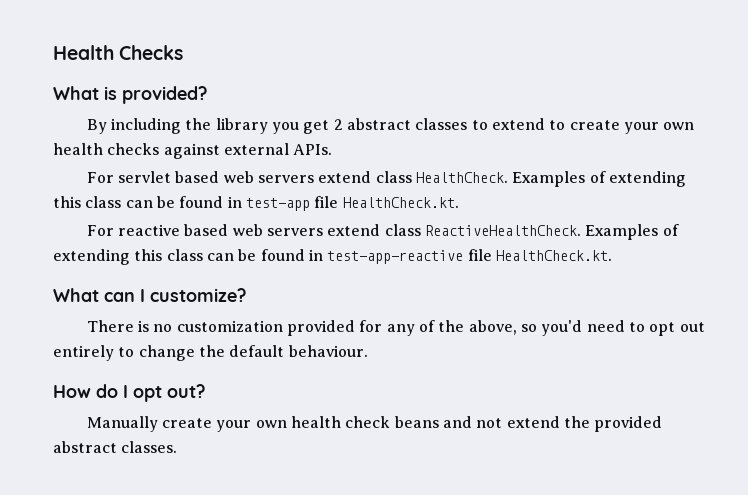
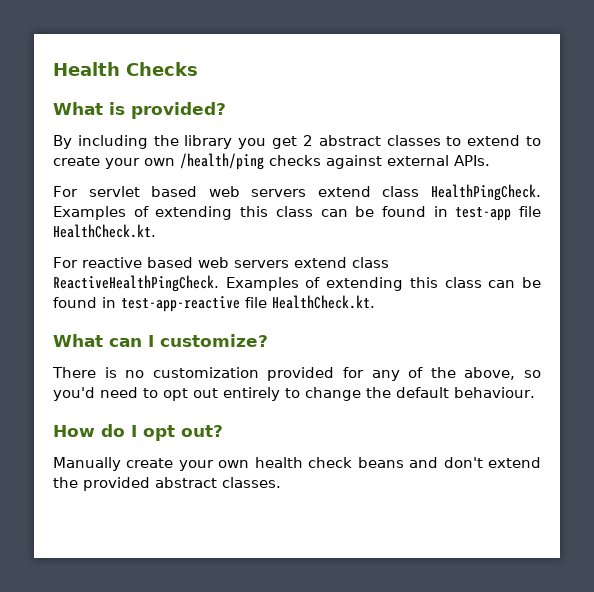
- By including the library you get 2 abstract classes to extend to create your own health checks against external APIs.
+ By including the library you get 2 abstract classes to extend to create your own /health/ping checks against external APIs.
- For servlet based web servers extend class HealthCheck.
+ For servlet based web servers extend class HealthPingCheck.
- For reactive based web servers extend class ReactiveHealthCheck.
+ For reactive based web servers extend class ReactiveHealthPingCheck.
- Manually create your own health check beans and not extend the provided abstract classes.
+ Manually create your own health check beans and don't extend the provided abstract classes.

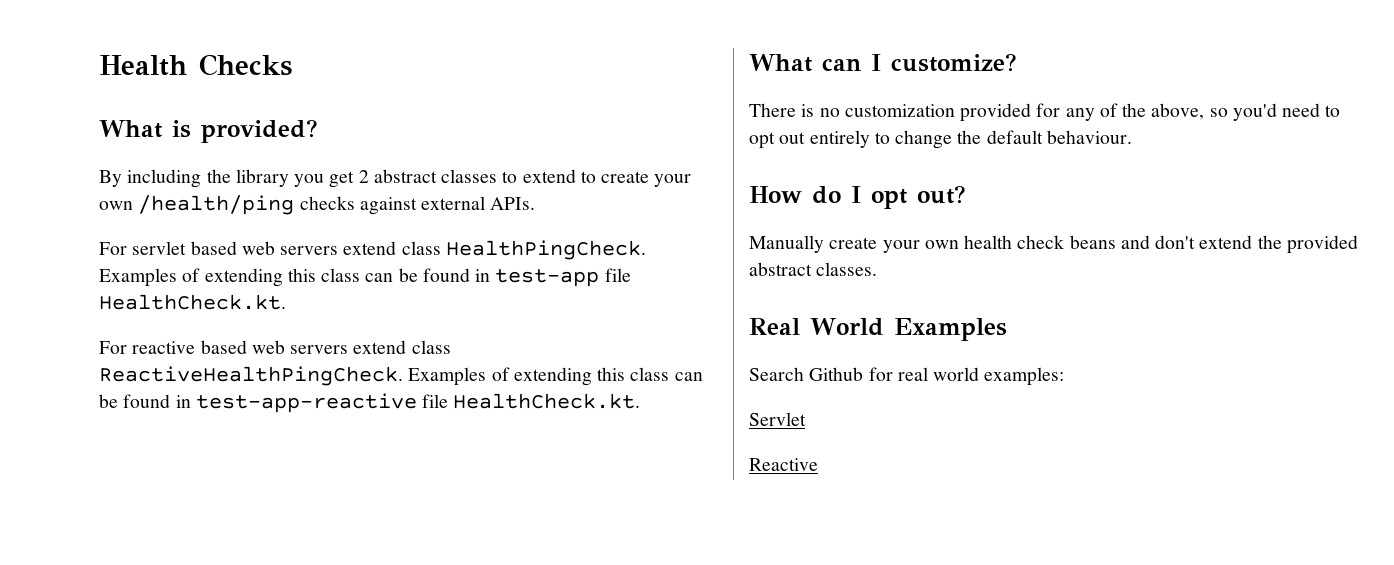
+ Real World Examples
+ Search Github for real world examples:
+ Servlet
+ Reactive

